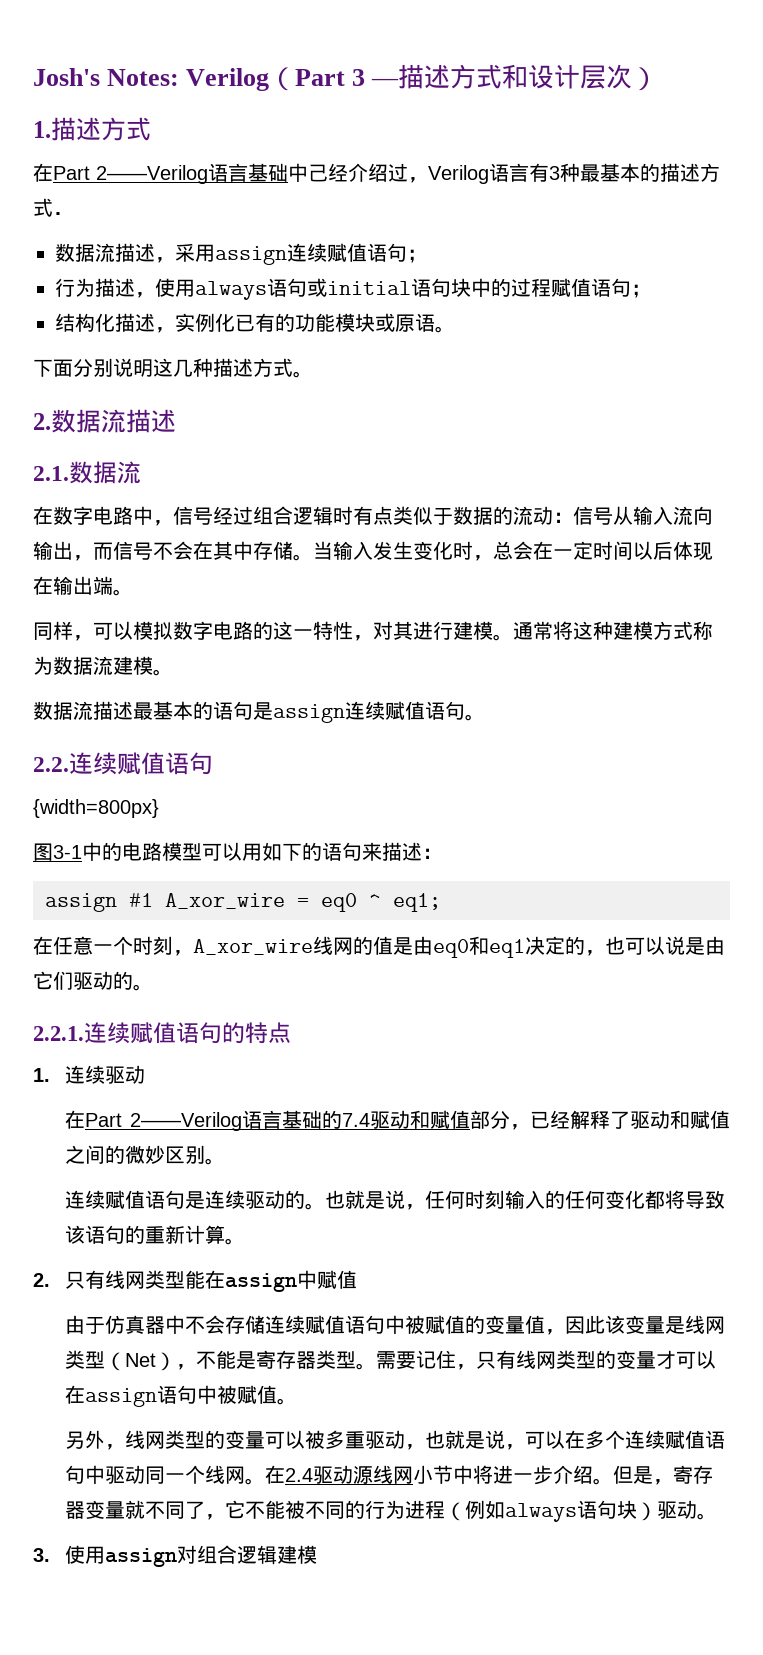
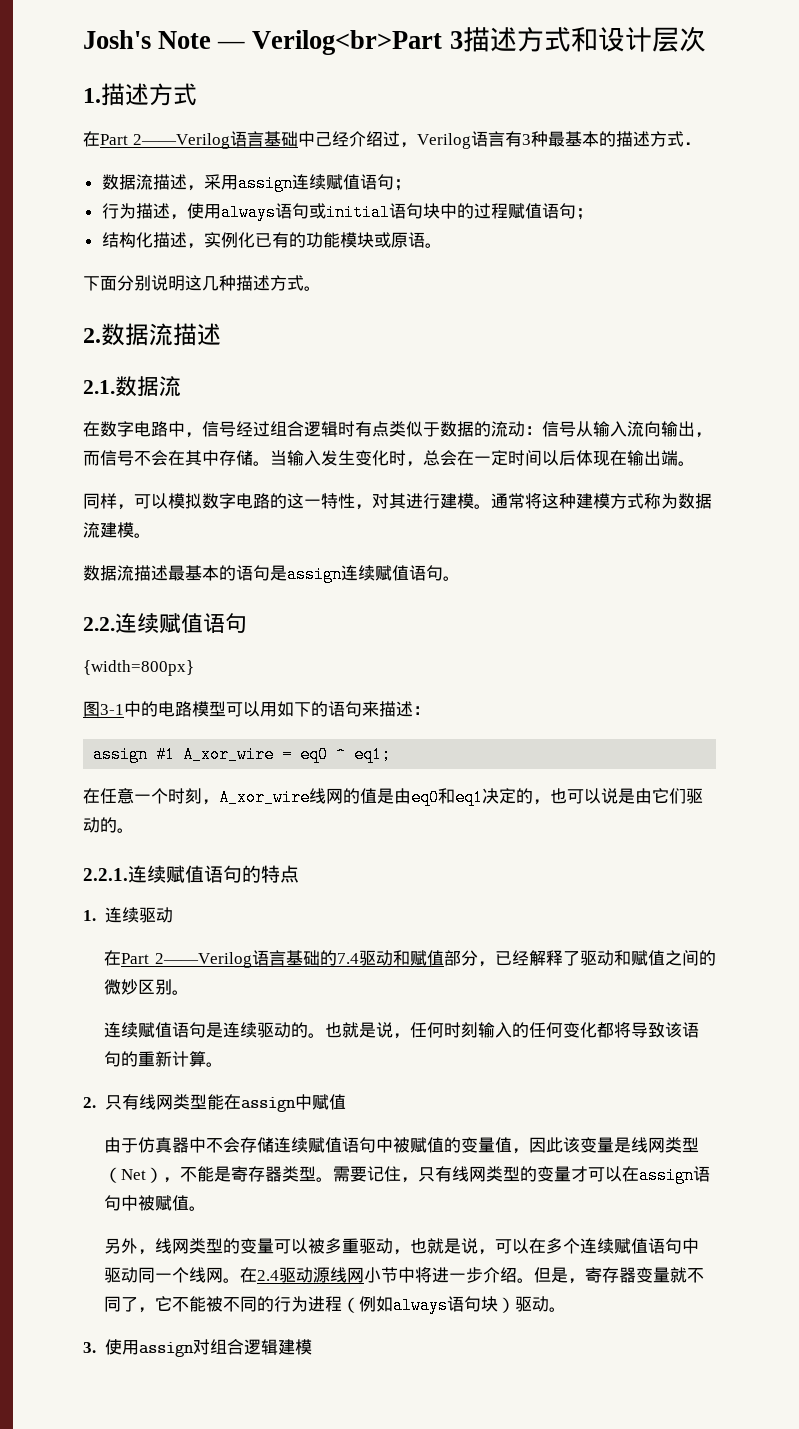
- Josh's Notes: Verilog（Part 3 —描述方式和设计层次）
+ Josh's Note — Verilog<br>Part 3描述方式和设计层次

